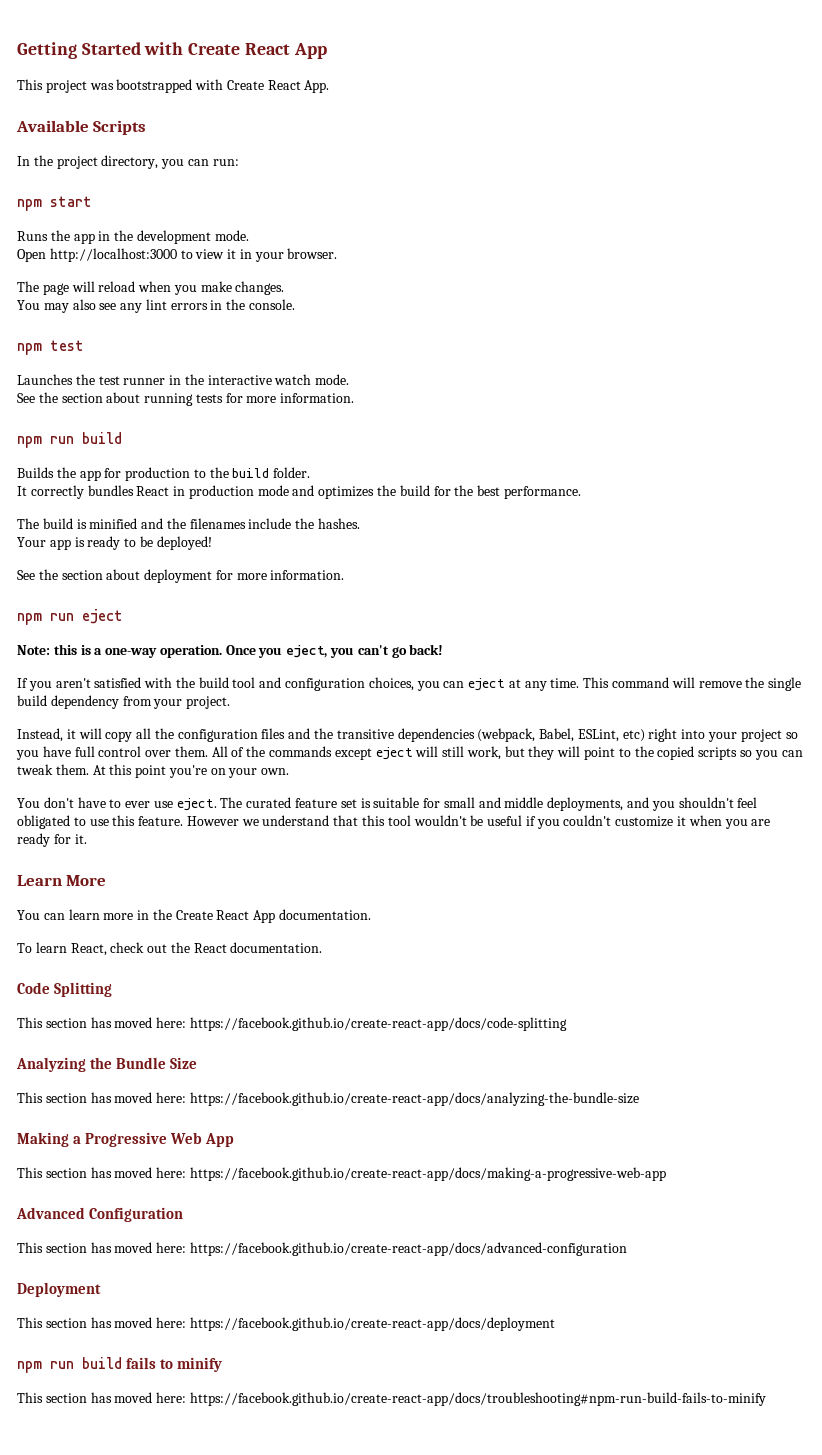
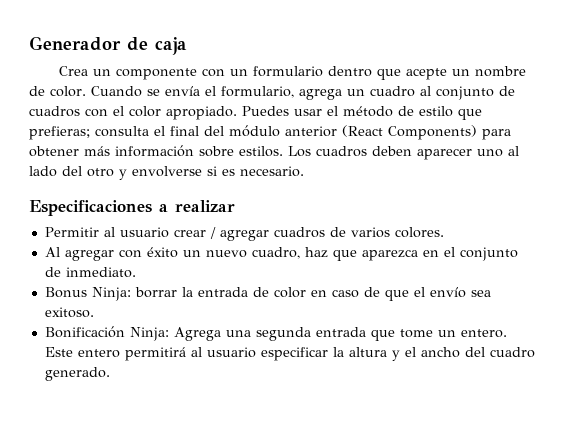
- Getting Started with Create React App
- This project was bootstrapped with Create React App.
- Available Scripts
- In the project directory, you can run:
- npm start
- Runs the app in the development mode.
- Open http://localhost:3000 to view it in your browser.
- The page will reload when you make changes.
- You may also see any lint errors in the console.
- npm test
- Launches the test runner in the interactive watch mode.
- See the section about running tests for more information.
- npm run build
- Builds the app for production to the build folder.
- It correctly bundles React in production mode and optimizes the build for the best performance.
- The build is minified and the filenames include the hashes.
- Your app is ready to be deployed!
- See the section about deployment for more information.
- npm run eject
- Note: this is a one-way operation. Once you eject, you can't go back!
- If you aren't satisfied with the build tool and configuration choices, you can eject at any time. This command will remove the single build dependency from your project.
- Instead, it will copy all the configuration files and the transitive dependencies (webpack, Babel, ESLint, etc) right into your project so you have full control over them. All of the commands except eject will still work, but they will point to the copied scripts so you can tweak them. At this point you're on your own.
- You don't have to ever use eject. The curated feature set is suitable for small and middle deployments, and you shouldn't feel obligated to use this feature. However we understand that this tool wouldn't be useful if you couldn't customize it when you are ready for it.
- Learn More
- You can learn more in the Create React App documentation.
- To learn React, check out the React documentation.
- Code Splitting
- This section has moved here: https://facebook.github.io/create-react-app/docs/code-splitting
- Analyzing the Bundle Size
- This section has moved here: https://facebook.github.io/create-react-app/docs/analyzing-the-bundle-size
- Making a Progressive Web App
- This section has moved here: https://facebook.github.io/create-react-app/docs/making-a-progressive-web-app
- Advanced Configuration
- This section has moved here: https://facebook.github.io/create-react-app/docs/advanced-configuration
- Deployment
- This section has moved here: https://facebook.github.io/create-react-app/docs/deployment
- npm run build fails to minify
- This section has moved here: https://facebook.github.io/create-react-app/docs/troubleshooting#npm-run-build-fails-to-minify
+ Generador de caja
+ Crea un componente con un formulario dentro que acepte un nombre de color. Cuando se envía el formulario, agrega un cuadro al conjunto de cuadros con el color apropiado. Puedes usar el método de estilo que prefieras; consulta el final del módulo anterior (React Components) para obtener más información sobre estilos. Los cuadros deben aparecer uno al lado del otro y envolverse si es necesario.
+ Especificaciones a realizar
+ Permitir al usuario crear / agregar cuadros de varios colores.
+ Al agregar con éxito un nuevo cuadro, haz que aparezca en el conjunto de inmediato.
+ Bonus Ninja: borrar la entrada de color en caso de que el envío sea exitoso.
+ Bonificación Ninja: Agrega una segunda entrada que tome un entero. Este entero permitirá al usuario especificar la altura y el ancho del cuadro generado.

